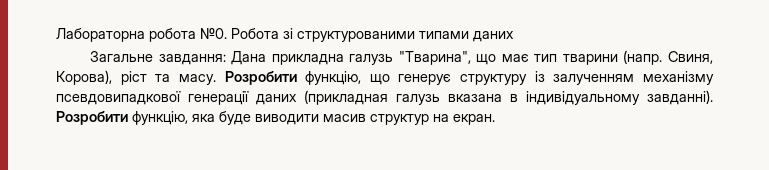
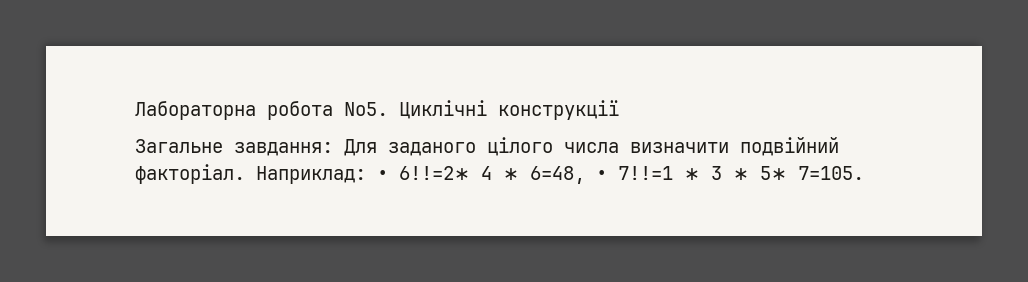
- Лабораторна робота №0. Робота зі структурованими типами даних
- Загальне завдання: Дана прикладна галузь "Тварина", що має тип тварини (напр. Свиня, Корова), ріст та масу. Розробити функцію, що генерує структуру із залученням механізму псевдовипадкової генерації даних (прикладная галузь вказана в індивідуальному завданні). Розробити функцію, яка буде виводити масив структур на екран.
+ Лабораторна робота No5. Циклічні конструкції
+ Загальне завдання: Для заданого цілого числа визначити подвійний факторіал. Наприклад: • 6!!=2∗ 4 ∗ 6=48, • 7!!=1 ∗ 3 ∗ 5∗ 7=105.

